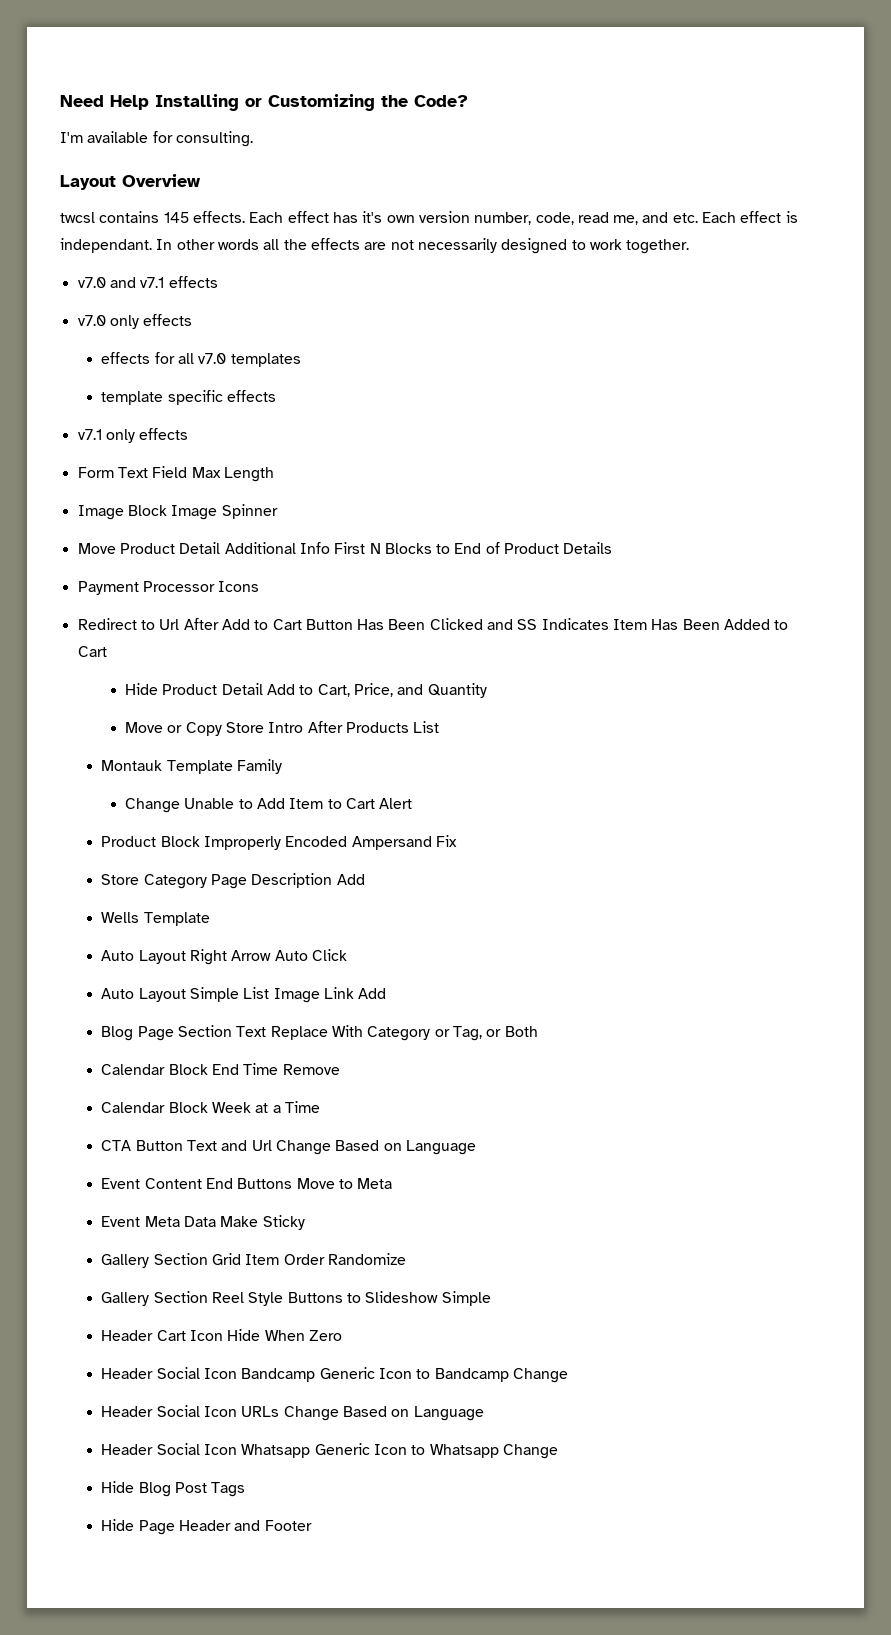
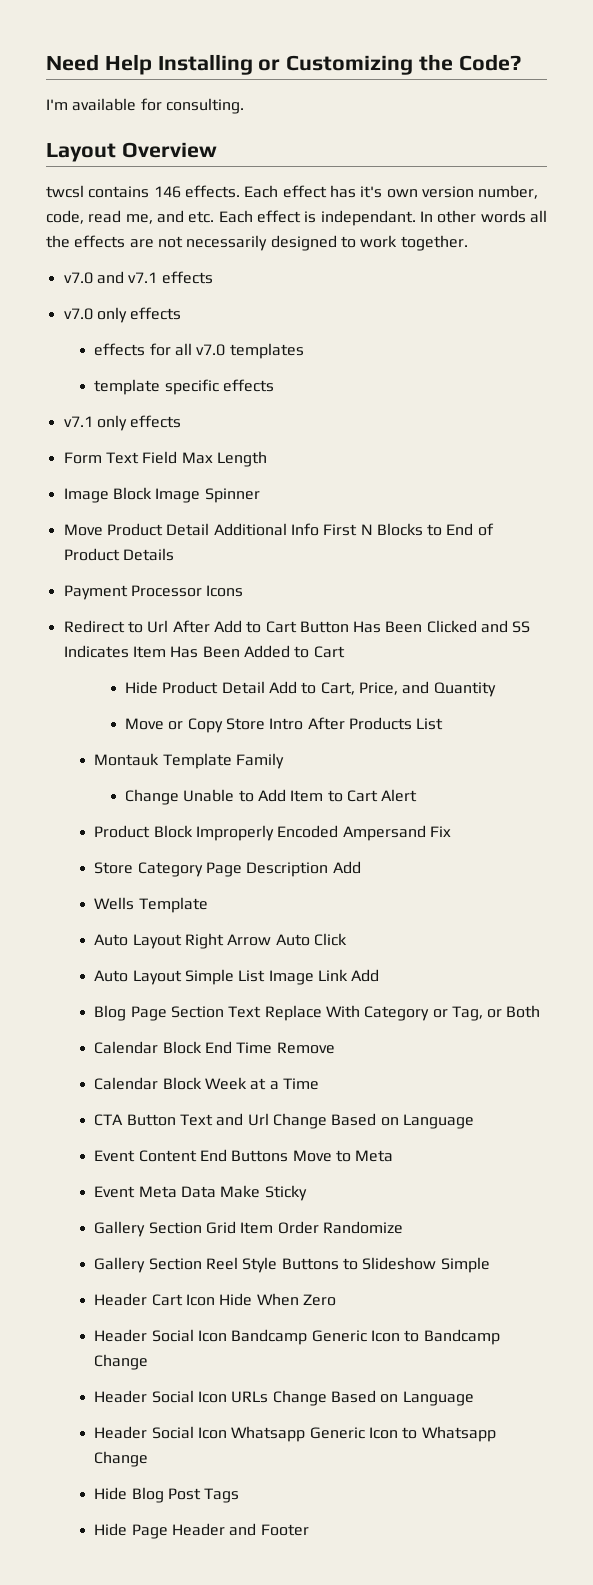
- twcsl contains 145 effects.
+ twcsl contains 146 effects.

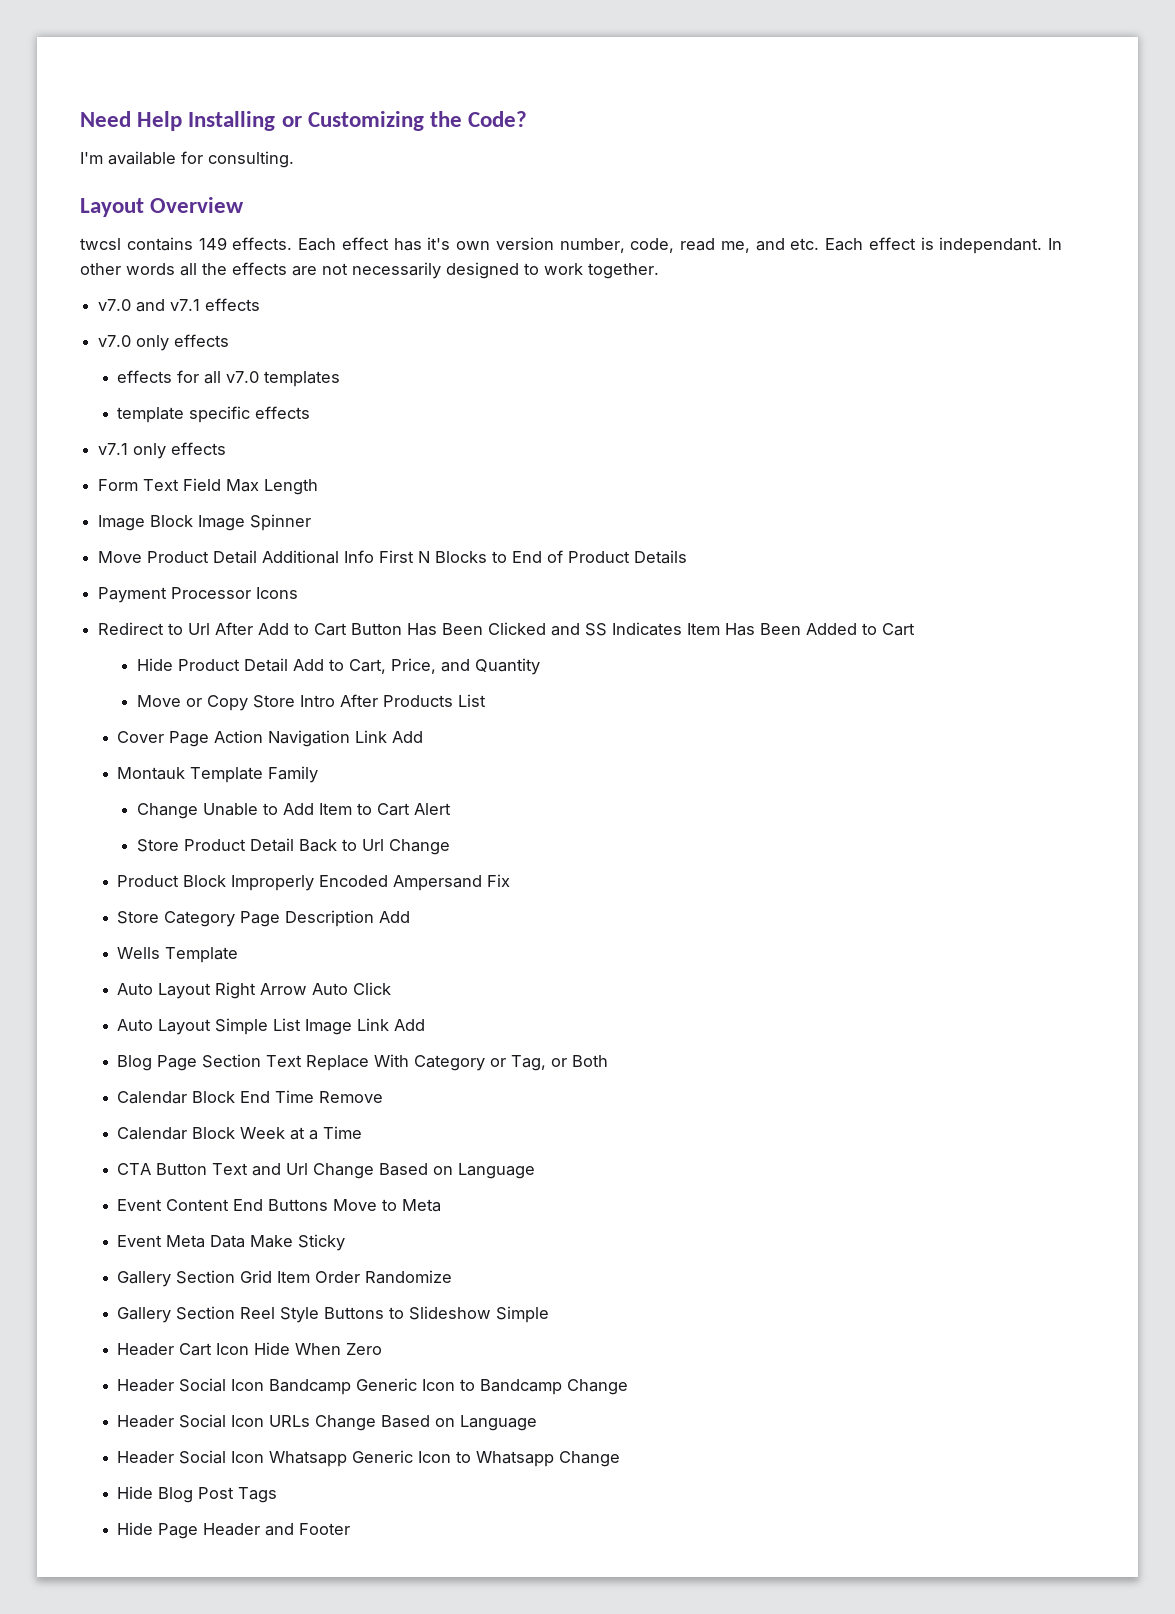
- twcsl contains 146 effects.
+ twcsl contains 149 effects.
+ Cover Page Action Navigation Link Add
+ Store Product Detail Back to Url Change

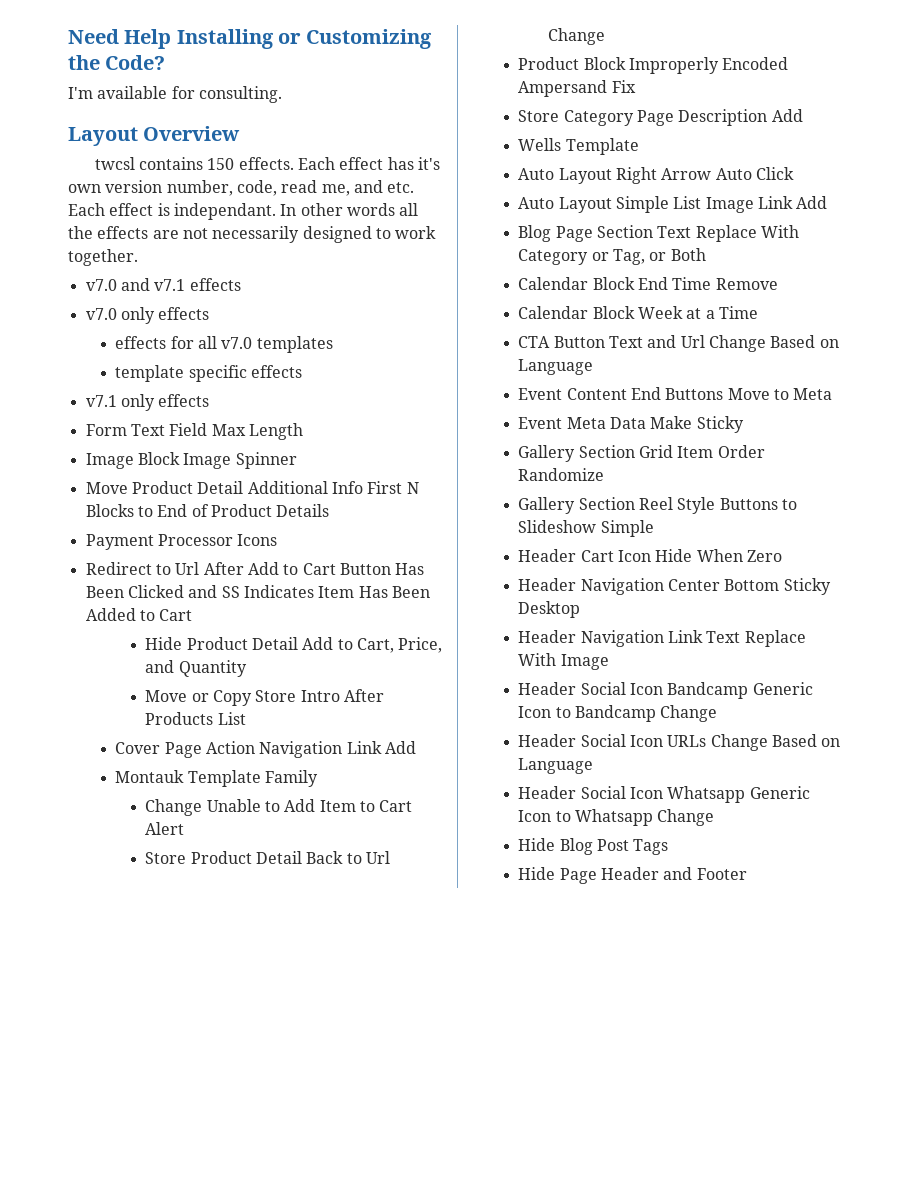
- twcsl contains 149 effects.
+ twcsl contains 150 effects.
+ Header Navigation Center Bottom Sticky Desktop
+ Header Navigation Link Text Replace With Image

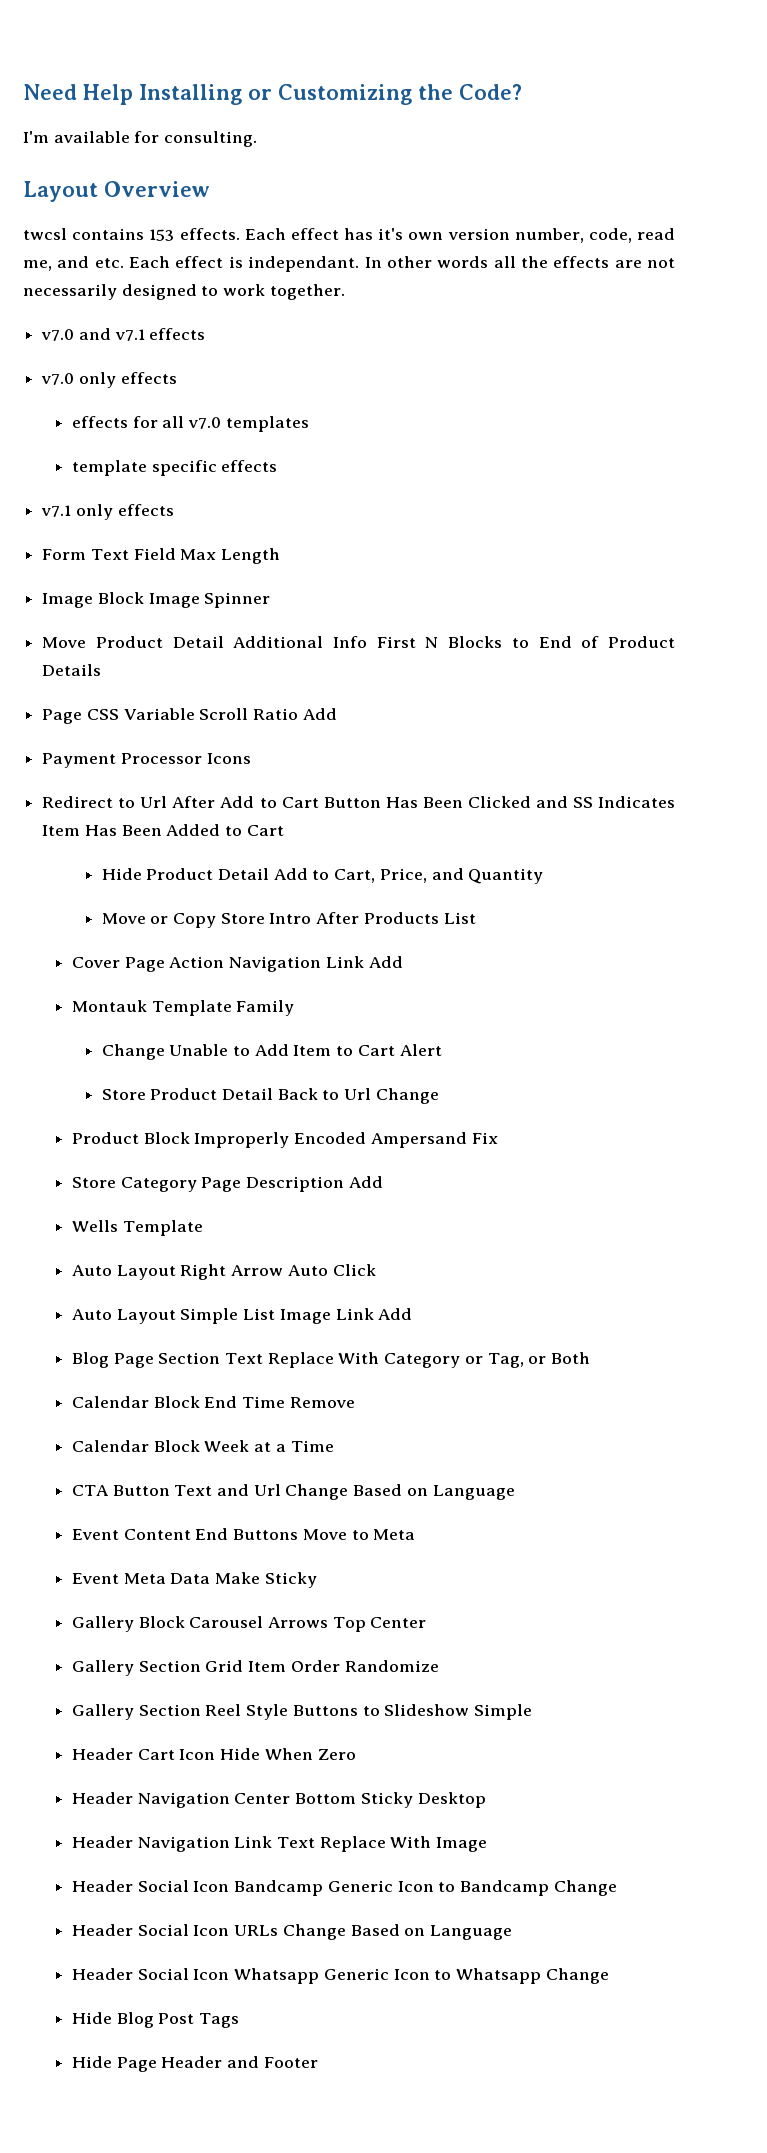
- twcsl contains 150 effects.
+ twcsl contains 153 effects.
+ Page CSS Variable Scroll Ratio Add
+ Gallery Block Carousel Arrows Top Center

